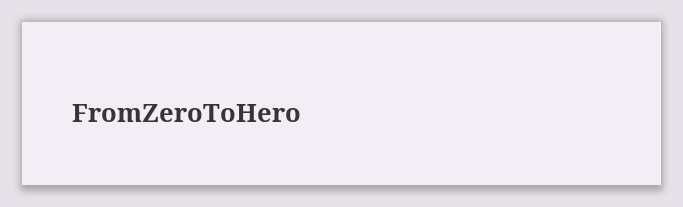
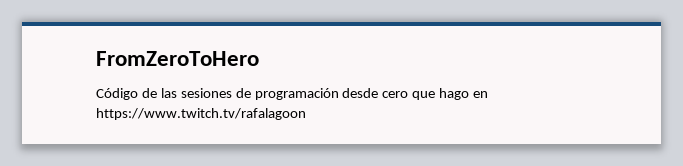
+ Código de las sesiones de programación desde cero que hago en https://www.twitch.tv/rafalagoon

